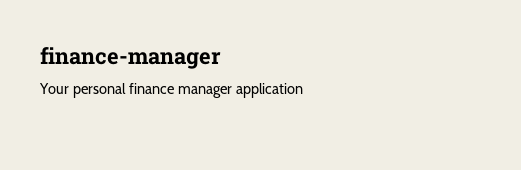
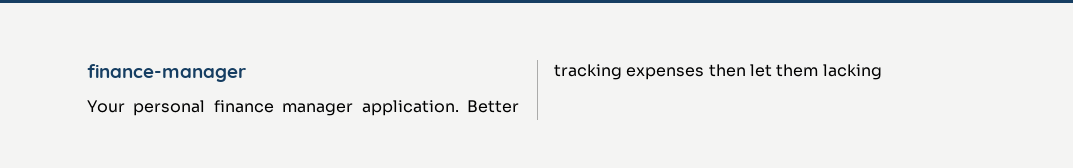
- Your personal finance manager application
+ Your personal finance manager application. Better tracking expenses then let them lacking

